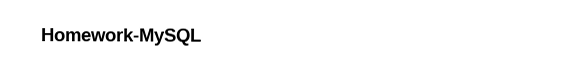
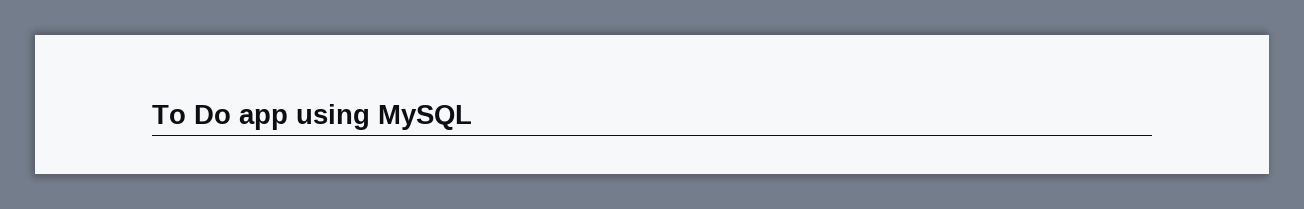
- Homework-MySQL
+ To Do app using MySQL

